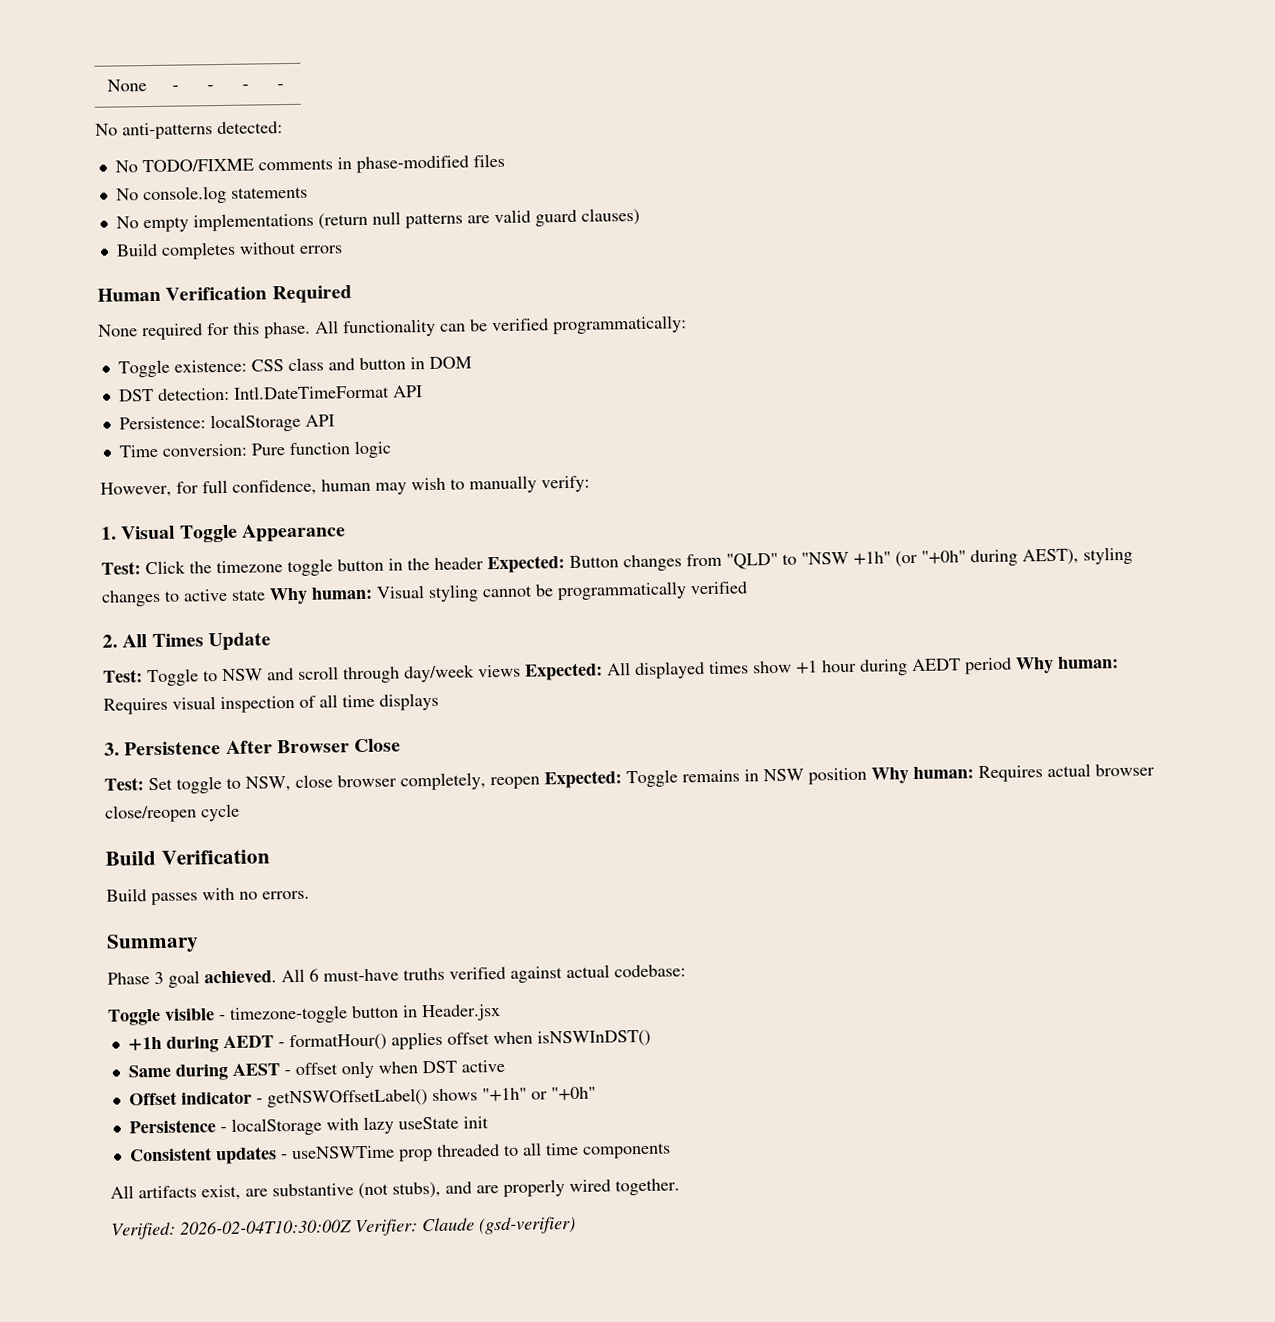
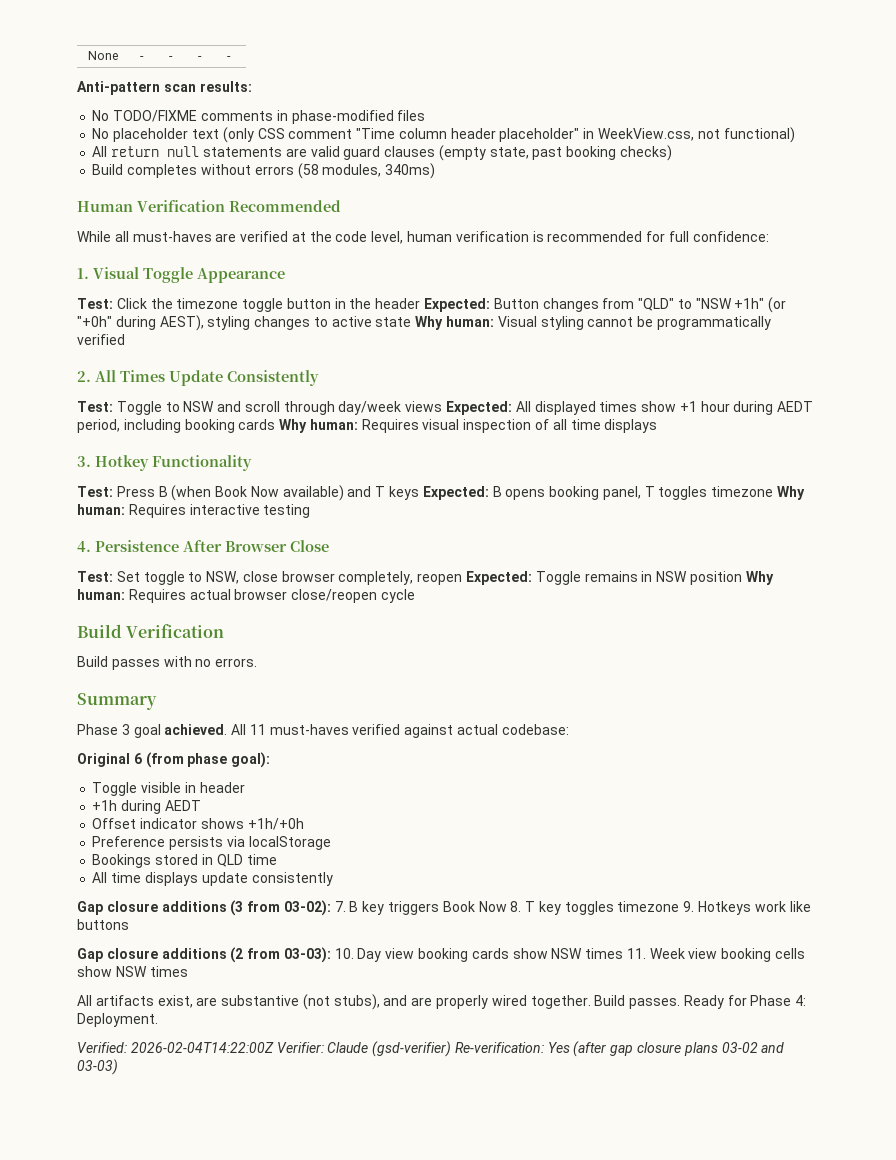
- No anti-patterns detected:
+ Anti-pattern scan results:
- No console.log statements
- No empty implementations (return null patterns are valid guard clauses)
+ No placeholder text (only CSS comment "Time column header placeholder" in WeekView.css, not functional)
+ All return null statements are valid guard clauses (empty state, past booking checks)
- Build completes without errors
+ Build completes without errors (58 modules, 340ms)
- Human Verification Required
- None required for this phase. All functionality can be verified programmatically:
- Toggle existence: CSS class and button in DOM
- DST detection: Intl.DateTimeFormat API
- Persistence: localStorage API
- Time conversion: Pure function logic
- However, for full confidence, human may wish to manually verify:
+ Human Verification Recommended
+ While all must-haves are verified at the code level, human verification is recommended for full confidence:
- 2. All Times Update
+ 2. All Times Update Consistently
- Test: Toggle to NSW and scroll through day/week views Expected: All displayed times show +1 hour during AEDT period Why human: Requires visual inspection of all time displays
+ Test: Toggle to NSW and scroll through day/week views Expected: All displayed times show +1 hour during AEDT period, including booking cards Why human: Requires visual inspection of all time displays
- 3. Persistence After Browser Close
+ 3. Hotkey Functionality
+ Test: Press B (when Book Now available) and T keys Expected: B opens booking panel, T toggles timezone Why human: Requires interactive testing
+ 4. Persistence After Browser Close
- All 6 must-have truths verified against actual codebase:
+ All 11 must-haves verified against actual codebase:
- Toggle visible - timezone-toggle button in Header.jsx
- +1h during AEDT - formatHour() applies offset when isNSWInDST()
- Same during AEST - offset only when DST active
- Offset indicator - getNSWOffsetLabel() shows "+1h" or "+0h"
- Persistence - localStorage with lazy useState init
- Consistent updates - useNSWTime prop threaded to all time components
+ Original 6 (from phase goal):
+ Toggle visible in header
+ +1h during AEDT
+ Offset indicator shows +1h/+0h
+ Preference persists via localStorage
+ Bookings stored in QLD time
+ All time displays update consistently
+ Gap closure additions (3 from 03-02): 7. B key triggers Book Now 8. T key toggles timezone 9. Hotkeys work like buttons
+ Gap closure additions (2 from 03-03): 10. Day view booking cards show NSW times 11. Week view booking cells show NSW times
+ Build passes. Ready for Phase 4: Deployment.
- Verified: 2026-02-04T10:30:00Z Verifier: Claude (gsd-verifier)
+ Verified: 2026-02-04T14:22:00Z Verifier: Claude (gsd-verifier) Re-verification: Yes (after gap closure plans 03-02 and 03-03)

